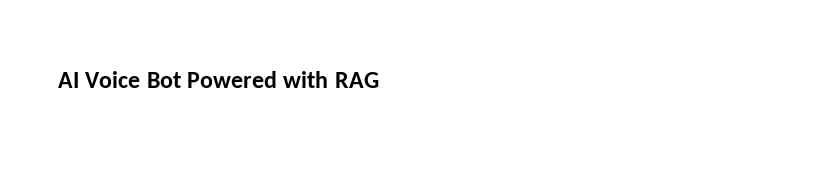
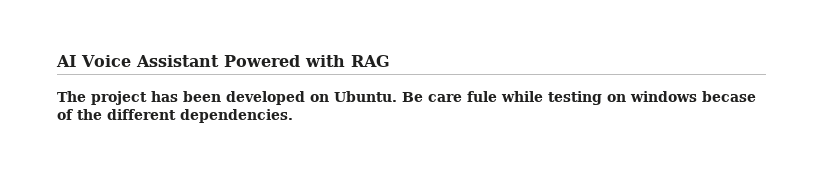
- AI Voice Bot Powered with RAG
+ AI Voice Assistant Powered with RAG
+ The project has been developed on Ubuntu. Be care fule while testing on windows becase of the different dependencies.

